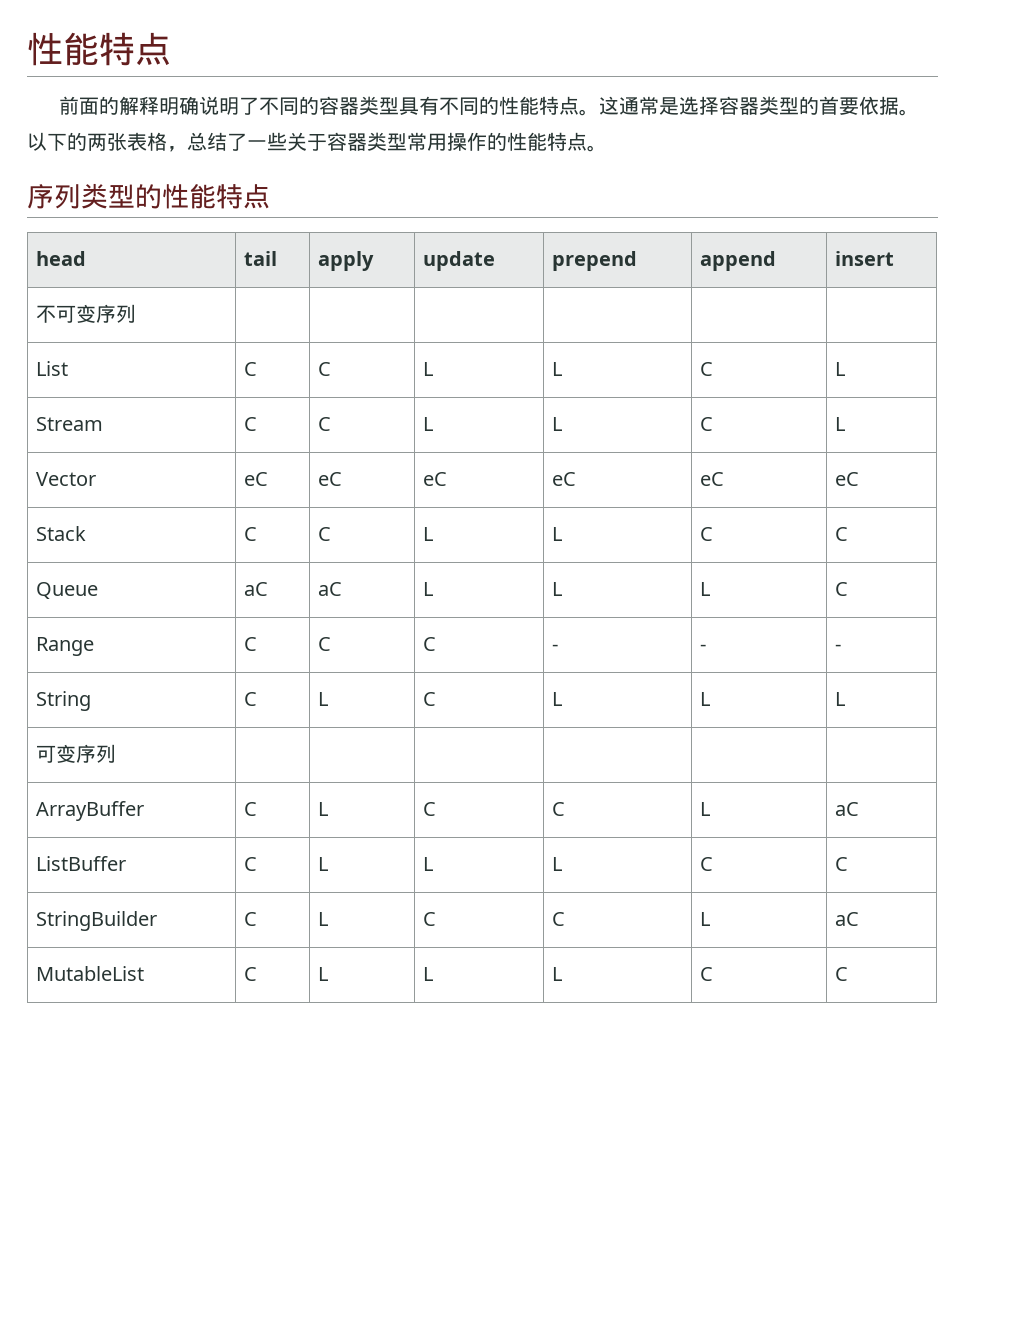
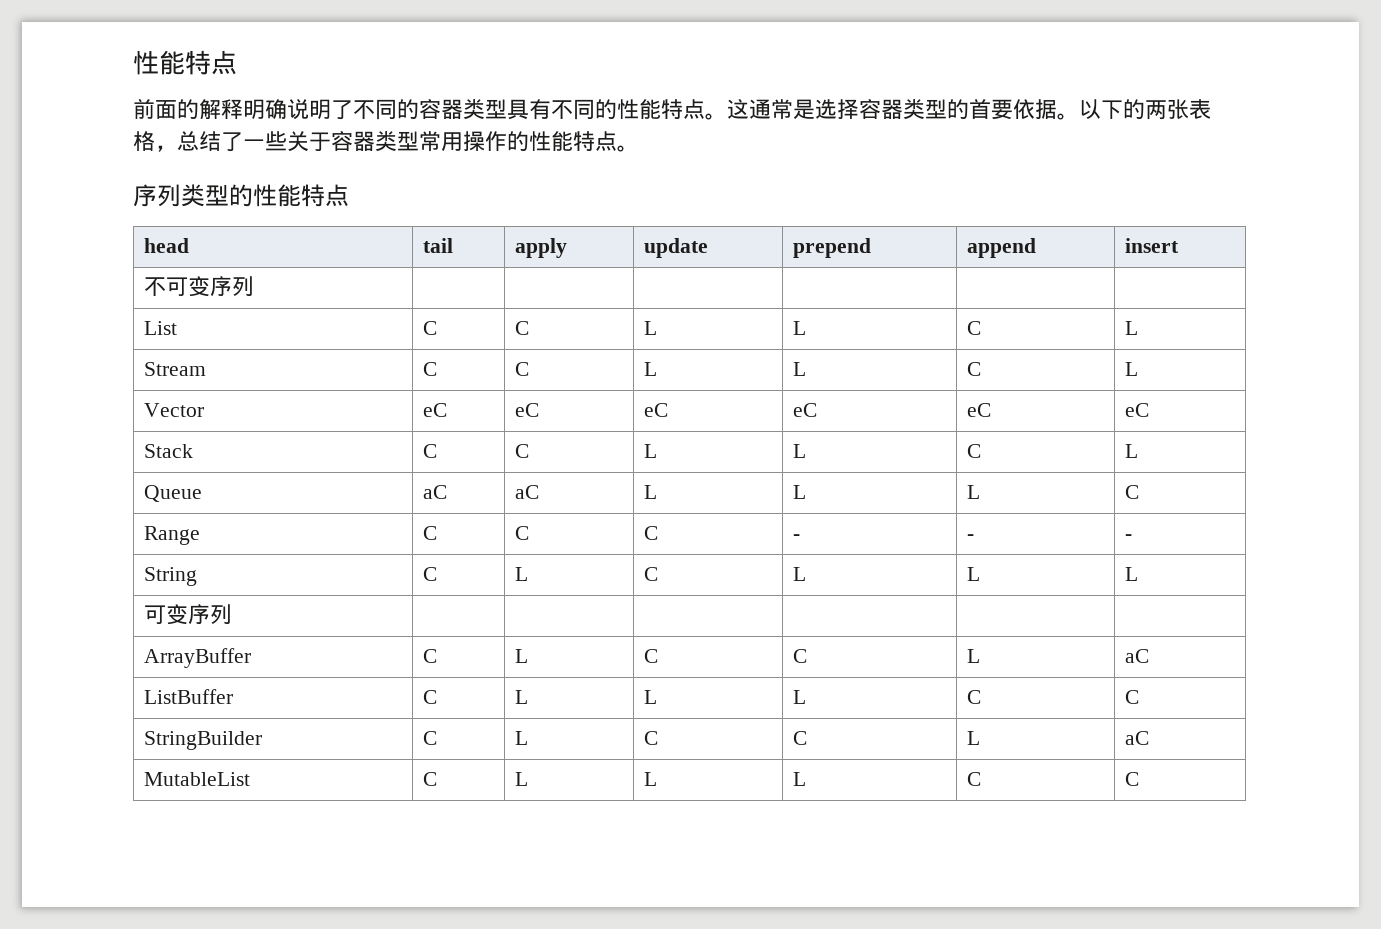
- Stack | C | C | L | L | C | C
+ Stack | C | C | L | L | C | L

